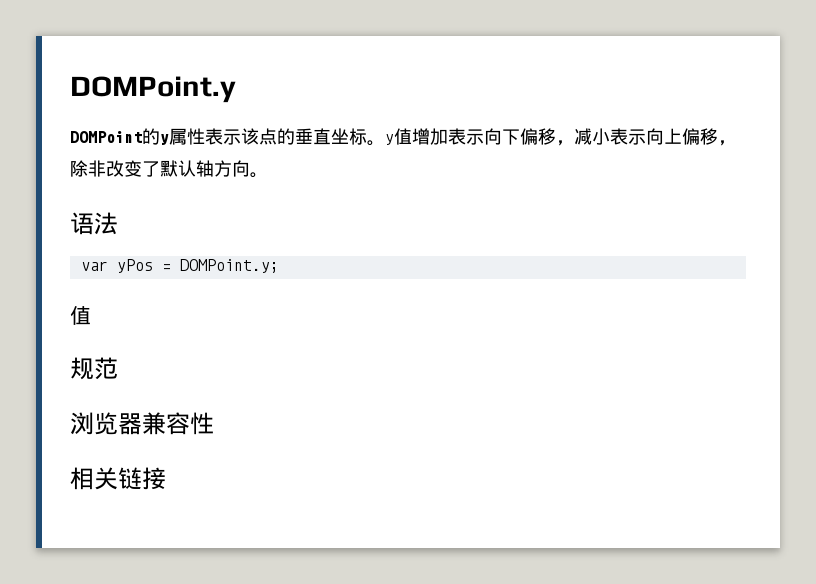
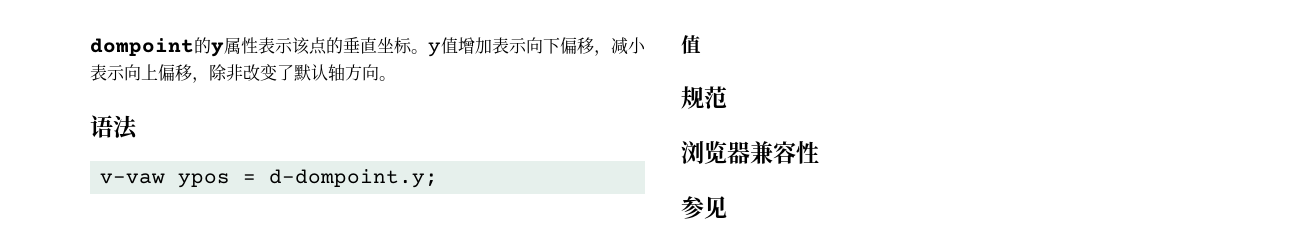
- DOMPoint.y
- DOMPoint的y属性表示该点的垂直坐标。y值增加表示向下偏移，减小表示向上偏移，除非改变了默认轴方向。
+ dompoint的y属性表示该点的垂直坐标。y值增加表示向下偏移，减小表示向上偏移，除非改变了默认轴方向。
- var yPos = DOMPoint.y;
+ v-vaw ypos = d-dompoint.y;
- 相关链接
+ 参见

